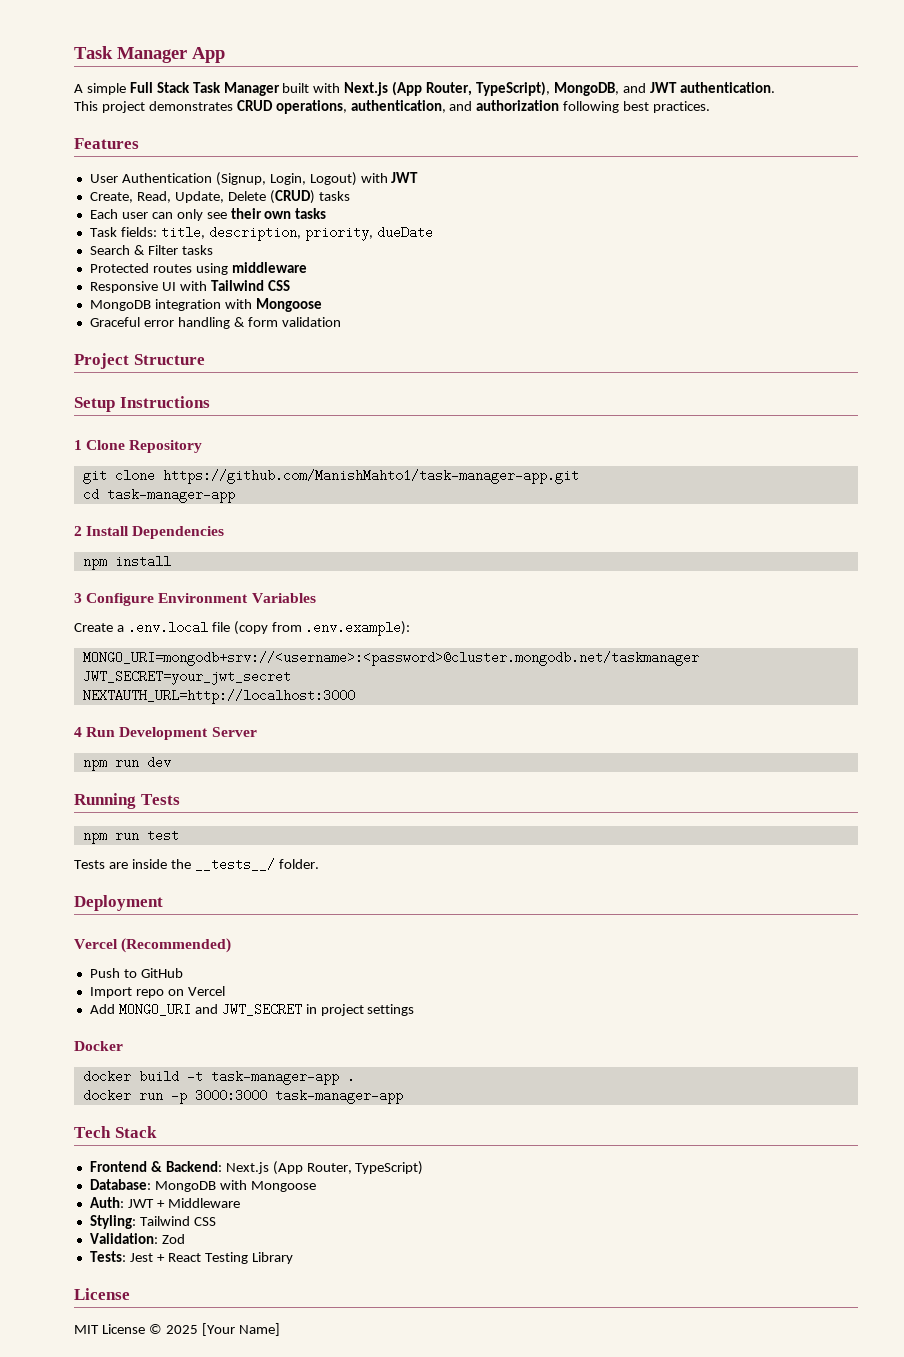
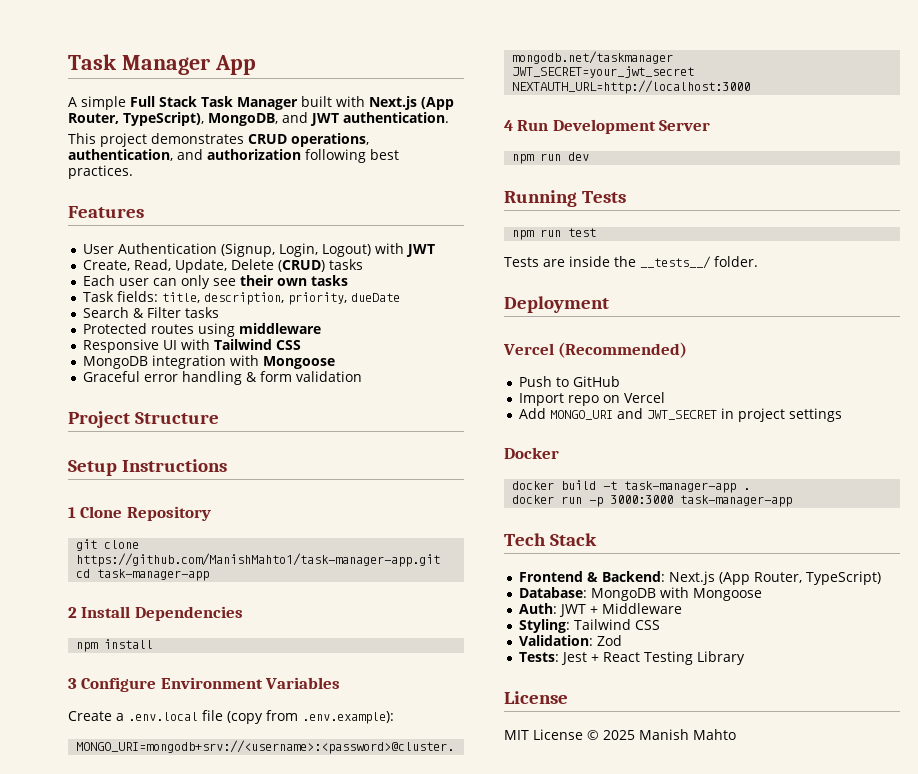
- MIT License © 2025 [Your Name]
+ MIT License © 2025 Manish Mahto

